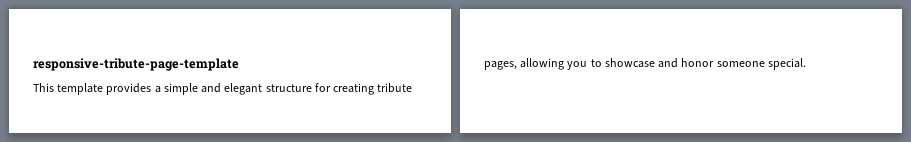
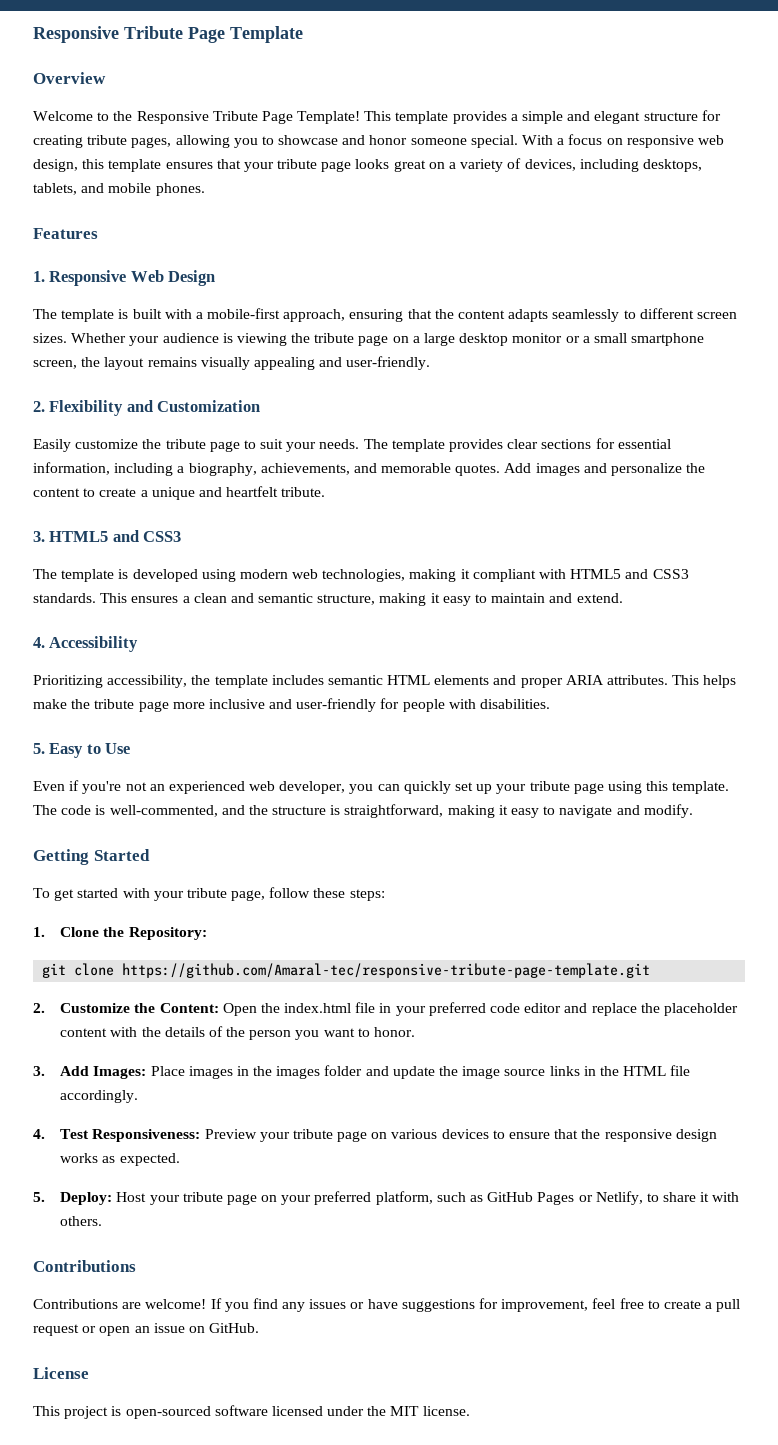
- responsive-tribute-page-template
- This template provides a simple and elegant structure for creating tribute pages, allowing you to showcase and honor someone special.
+ Responsive Tribute Page Template
+ Overview
+ Welcome to the Responsive Tribute Page Template! This template provides a simple and elegant structure for creating tribute pages, allowing you to showcase and honor someone special.
+ With a focus on responsive web design, this template ensures that your tribute page looks great on a variety of devices, including desktops, tablets, and mobile phones.
+ Features
+ 1. Responsive Web Design
+ The template is built with a mobile-first approach, ensuring that the content adapts seamlessly to different screen sizes. Whether your audience is viewing the tribute page on a large desktop monitor or a small smartphone screen, the layout remains visually appealing and user-friendly.
+ 2. Flexibility and Customization
+ Easily customize the tribute page to suit your needs. The template provides clear sections for essential information, including a biography, achievements, and memorable quotes. Add images and personalize the content to create a unique and heartfelt tribute.
+ 3. HTML5 and CSS3
+ The template is developed using modern web technologies, making it compliant with HTML5 and CSS3 standards. This ensures a clean and semantic structure, making it easy to maintain and extend.
+ 4. Accessibility
+ Prioritizing accessibility, the template includes semantic HTML elements and proper ARIA attributes. This helps make the tribute page more inclusive and user-friendly for people with disabilities.
+ 5. Easy to Use
+ Even if you're not an experienced web developer, you can quickly set up your tribute page using this template. The code is well-commented, and the structure is straightforward, making it easy to navigate and modify.
+ Getting Started
+ To get started with your tribute page, follow these steps:
+ 1. Clone the Repository:
+ git clone https://github.com/Amaral-tec/responsive-tribute-page-template.git
+ 2. Customize the Content: Open the index.html file in your preferred code editor and replace the placeholder content with the details of the person you want to honor.
+ 3. Add Images: Place images in the images folder and update the image source links in the HTML file accordingly.
+ 4. Test Responsiveness: Preview your tribute page on various devices to ensure that the responsive design works as expected.
+ 5. Deploy: Host your tribute page on your preferred platform, such as GitHub Pages or Netlify, to share it with others.
+ Contributions
+ Contributions are welcome! If you find any issues or have suggestions for improvement, feel free to create a pull request or open an issue on GitHub.
+ License
+ This project is open-sourced software licensed under the MIT license.

